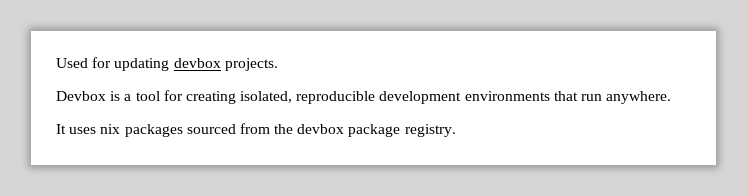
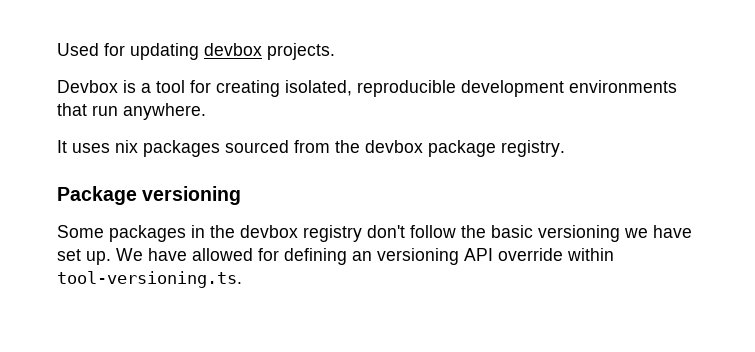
+ Package versioning
+ Some packages in the devbox registry don't follow the basic versioning we have set up. We have allowed for defining an versioning API override within tool-versioning.ts.

